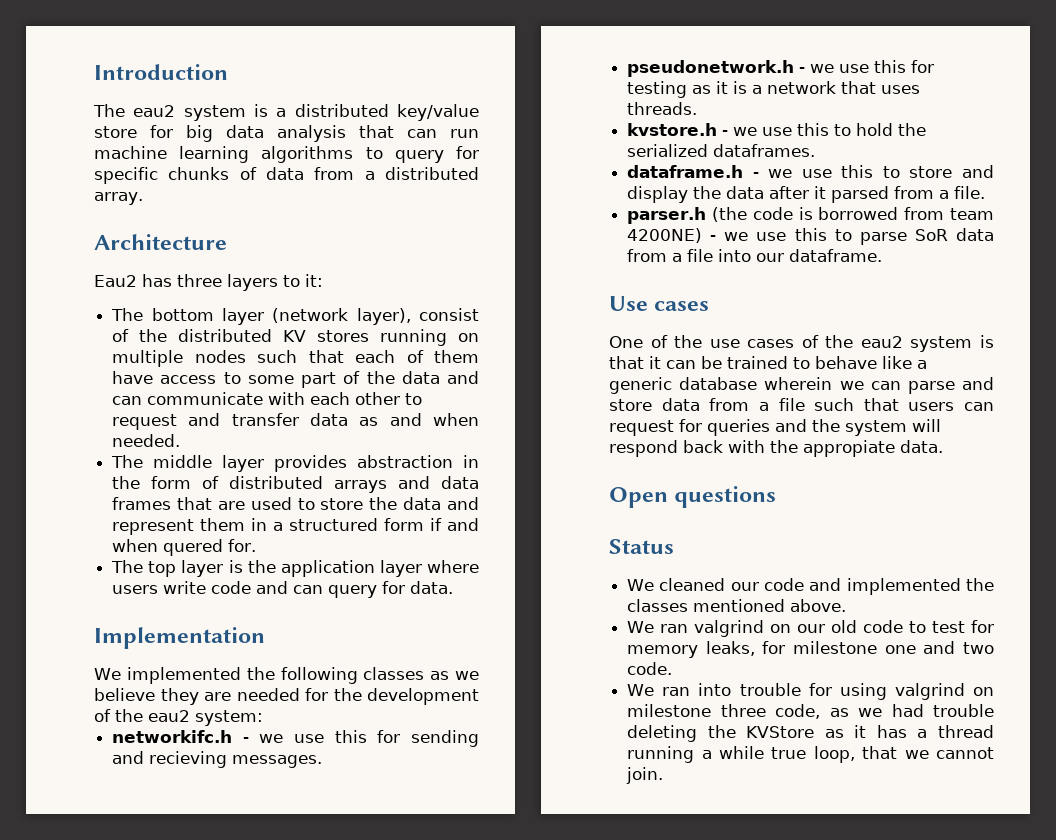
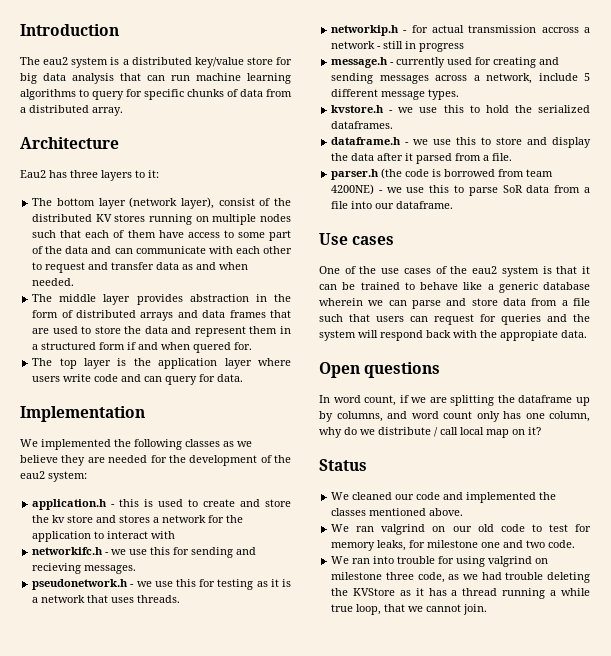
+ application.h - this is used to create and store the kv store and stores a network for the application to interact with
+ networkip.h - for actual transmission accross a network - still in progress
+ message.h - currently used for creating and sending messages across a network, include 5 different message types.
+ In word count, if we are splitting the dataframe up by columns, and word count only has one column, why do we distribute / call local map on it?

